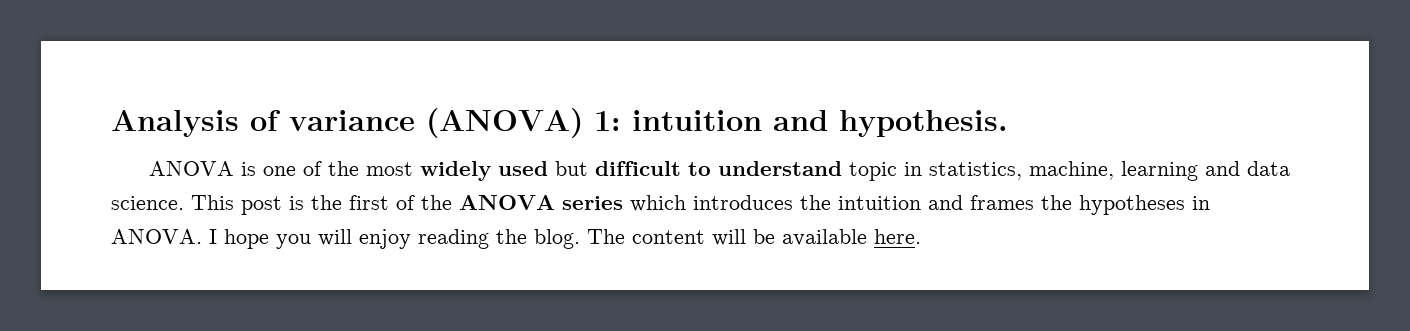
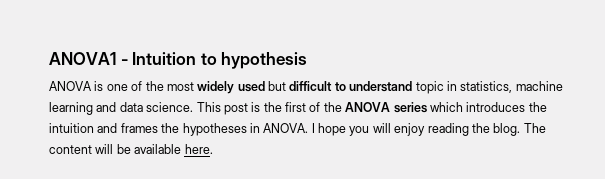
- Analysis of variance (ANOVA) 1: intuition and hypothesis.
+ ANOVA1 - Intuition to hypothesis
- ANOVA is one of the most widely used but difficult to understand topic in statistics, machine, learning and data science.
+ ANOVA is one of the most widely used but difficult to understand topic in statistics, machine learning and data science.

